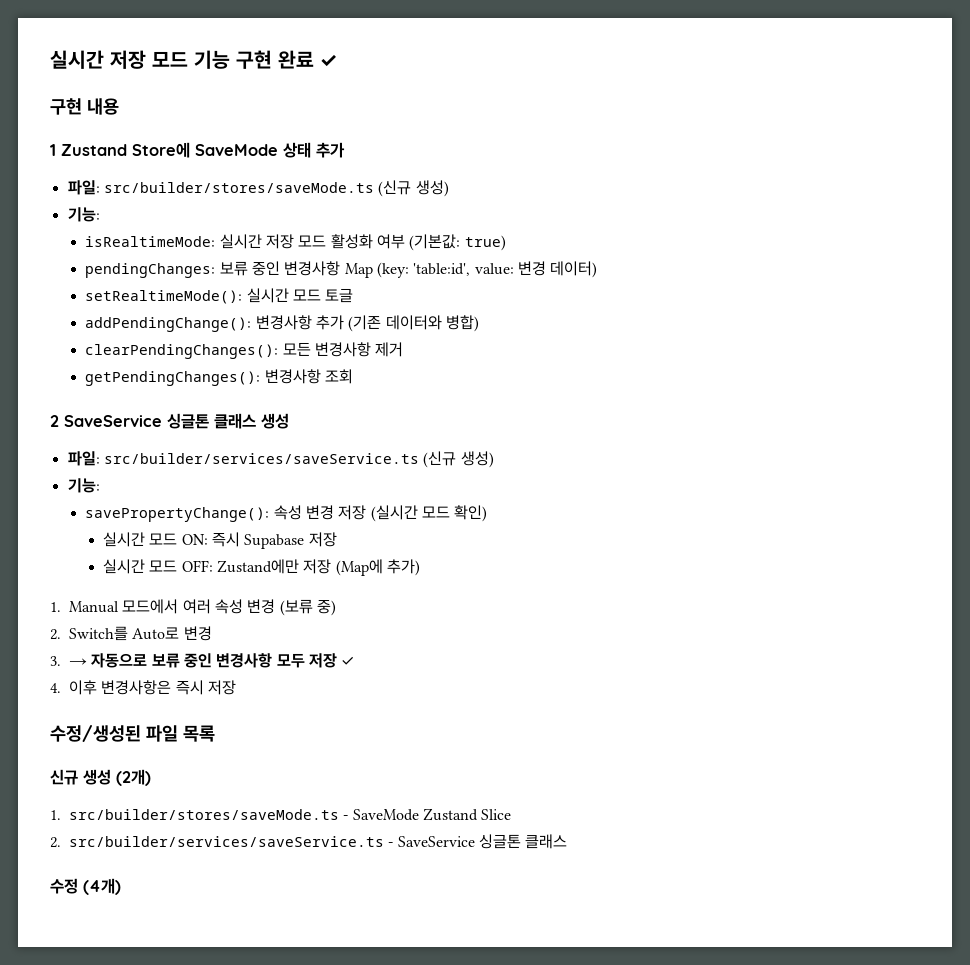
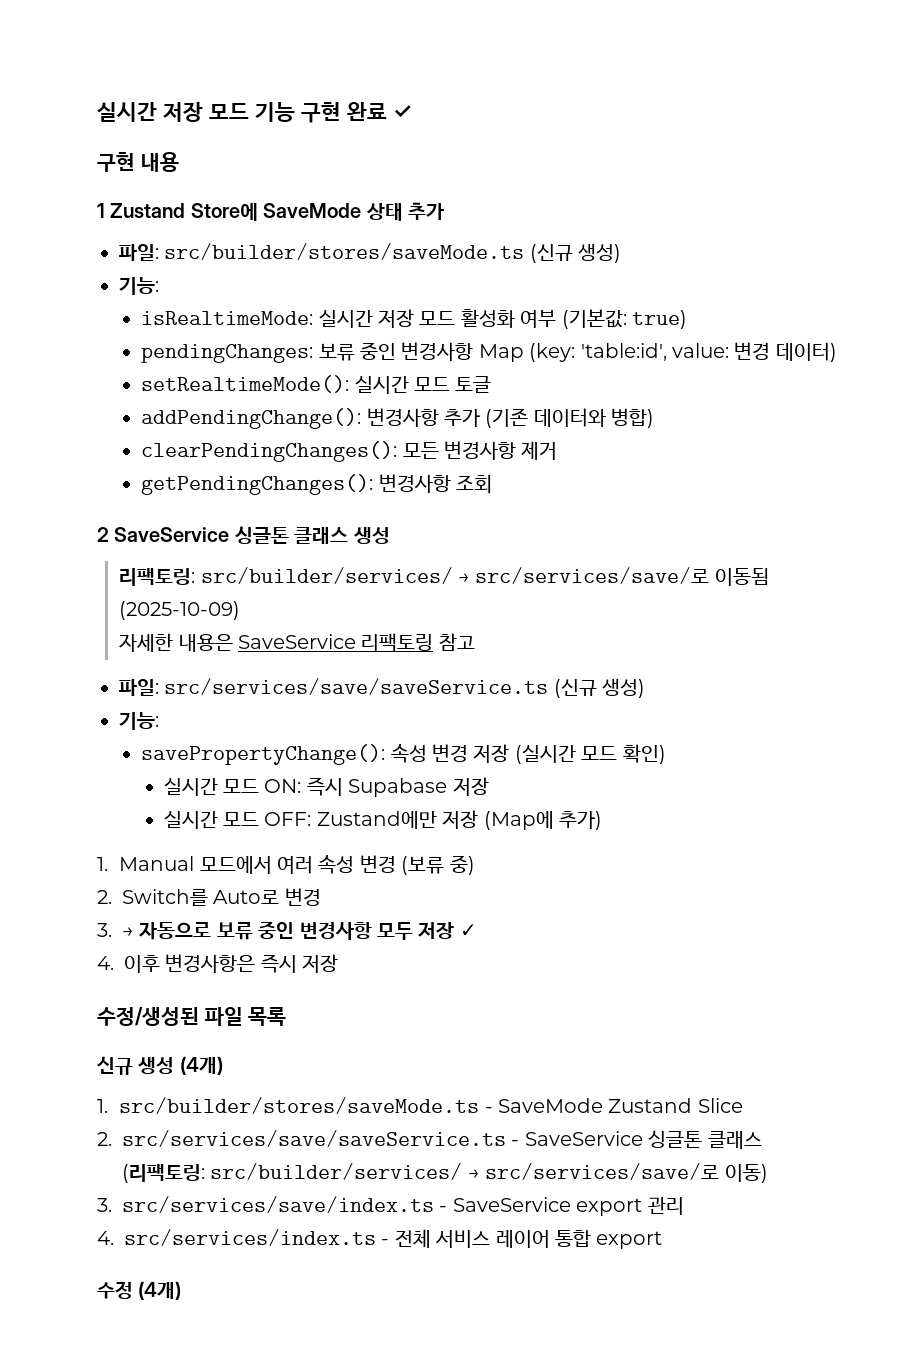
- 파일: src/builder/services/saveService.ts (신규 생성)
+ 리팩토링: src/builder/services/ → src/services/save/로 이동됨 (2025-10-09)
+ 자세한 내용은 SaveService 리팩토링 참고
+ 파일: src/services/save/saveService.ts (신규 생성)
- 신규 생성 (2개)
+ 신규 생성 (4개)
- 2. src/builder/services/saveService.ts - SaveService 싱글톤 클래스
+ 2. src/services/save/saveService.ts - SaveService 싱글톤 클래스 (리팩토링: src/builder/services/ → src/services/save/로 이동)
+ 3. src/services/save/index.ts - SaveService export 관리
+ 4. src/services/index.ts - 전체 서비스 레이어 통합 export

